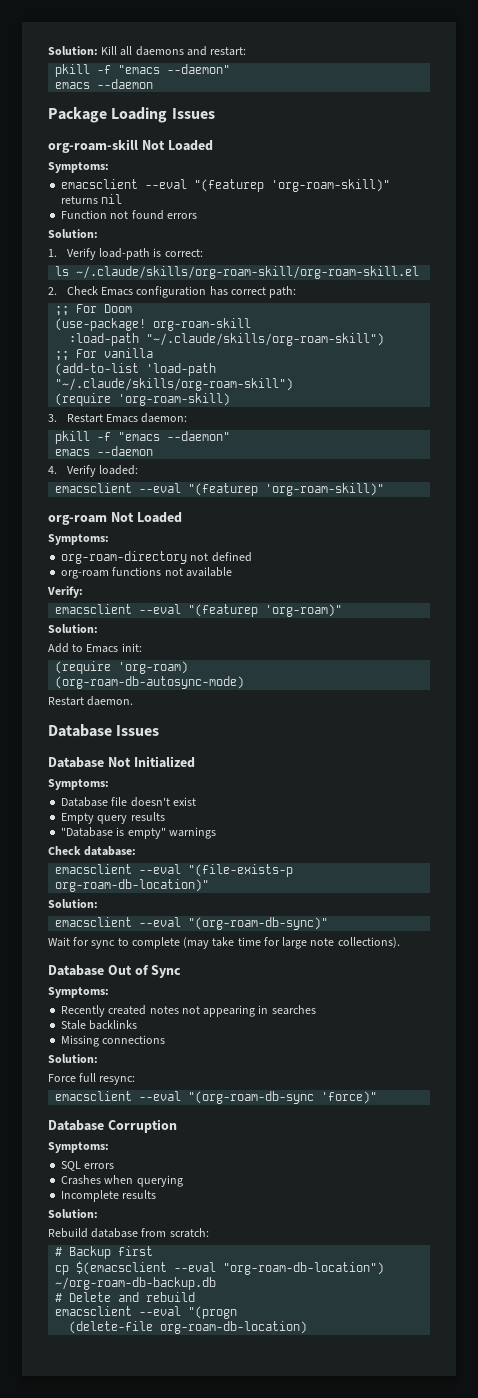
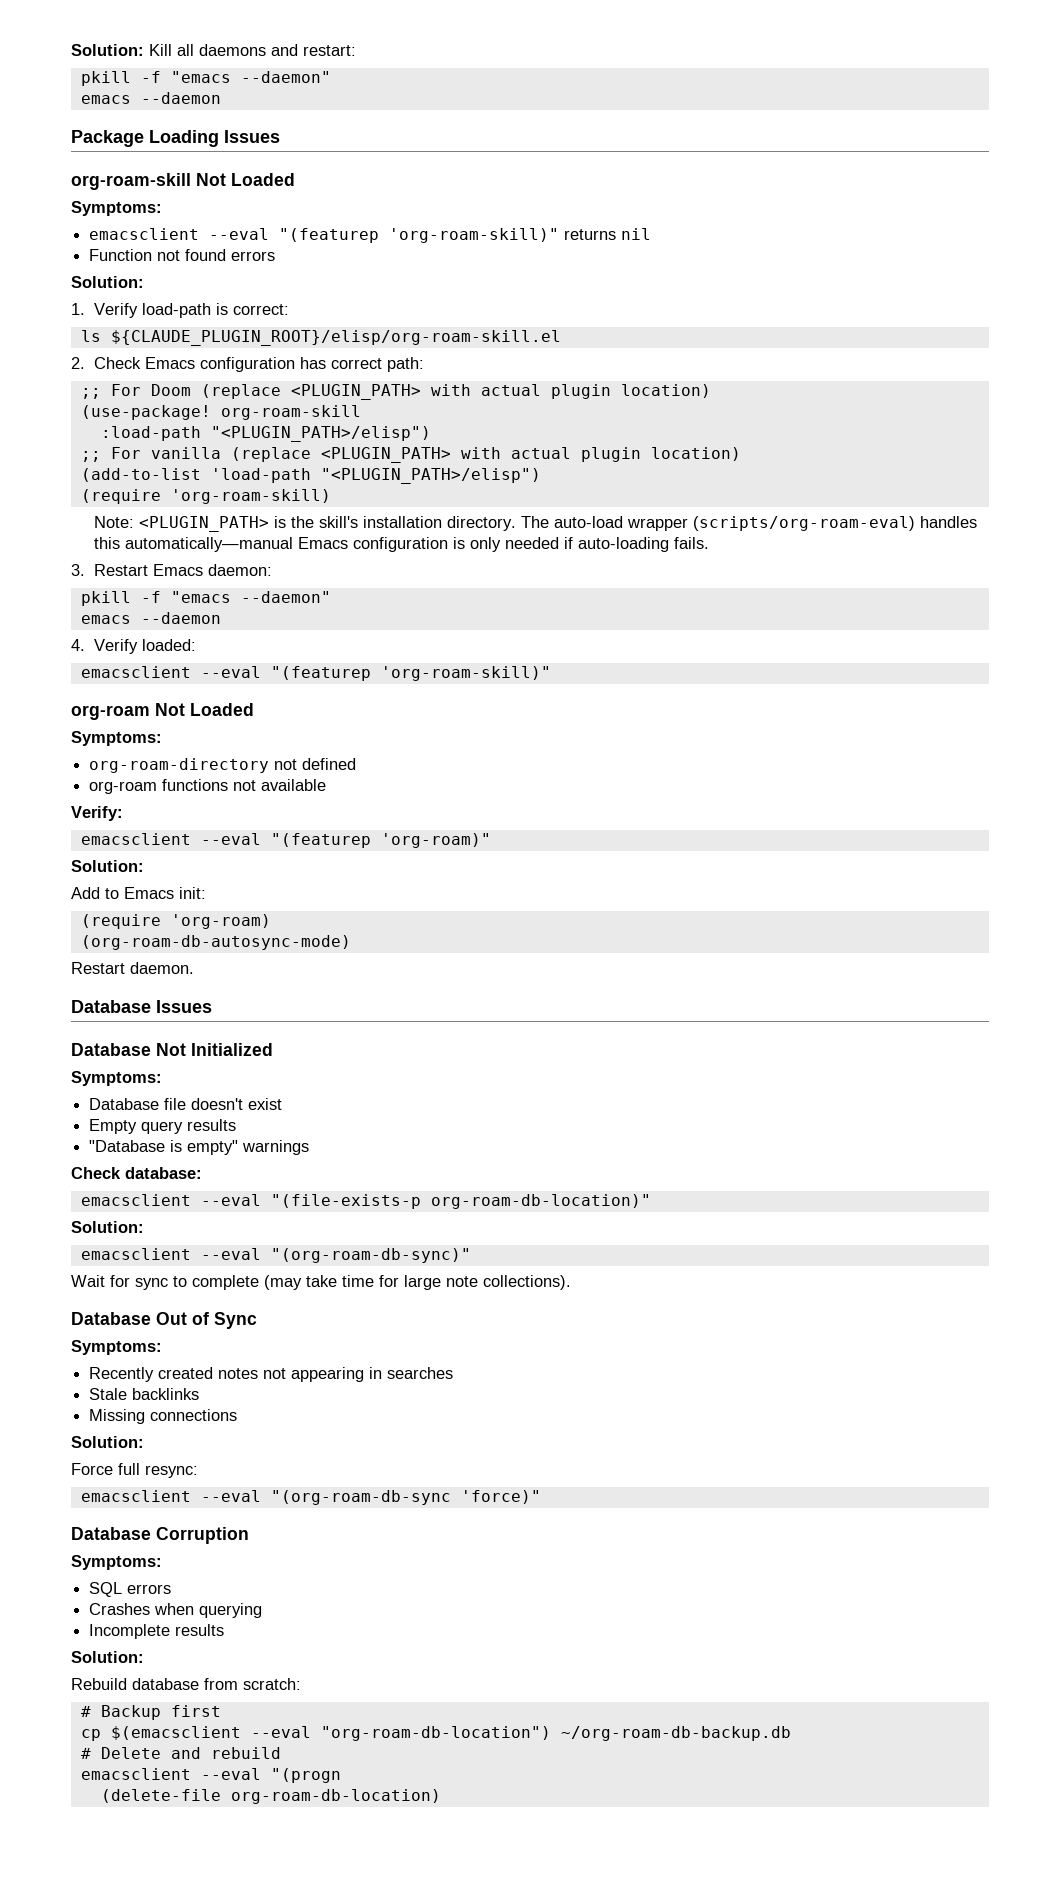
- ls ~/.claude/skills/org-roam-skill/org-roam-skill.el
+ ls ${CLAUDE_PLUGIN_ROOT}/elisp/org-roam-skill.el
- ;; For Doom
+ ;; For Doom (replace <PLUGIN_PATH> with actual plugin location)
- :load-path "~/.claude/skills/org-roam-skill")
+ :load-path "<PLUGIN_PATH>/elisp")
- ;; For vanilla
+ ;; For vanilla (replace <PLUGIN_PATH> with actual plugin location)
- (add-to-list 'load-path "~/.claude/skills/org-roam-skill")
+ (add-to-list 'load-path "<PLUGIN_PATH>/elisp")
+ Note: <PLUGIN_PATH> is the skill's installation directory. The auto-load wrapper (scripts/org-roam-eval) handles this automatically—manual Emacs configuration is only needed if auto-loading fails.

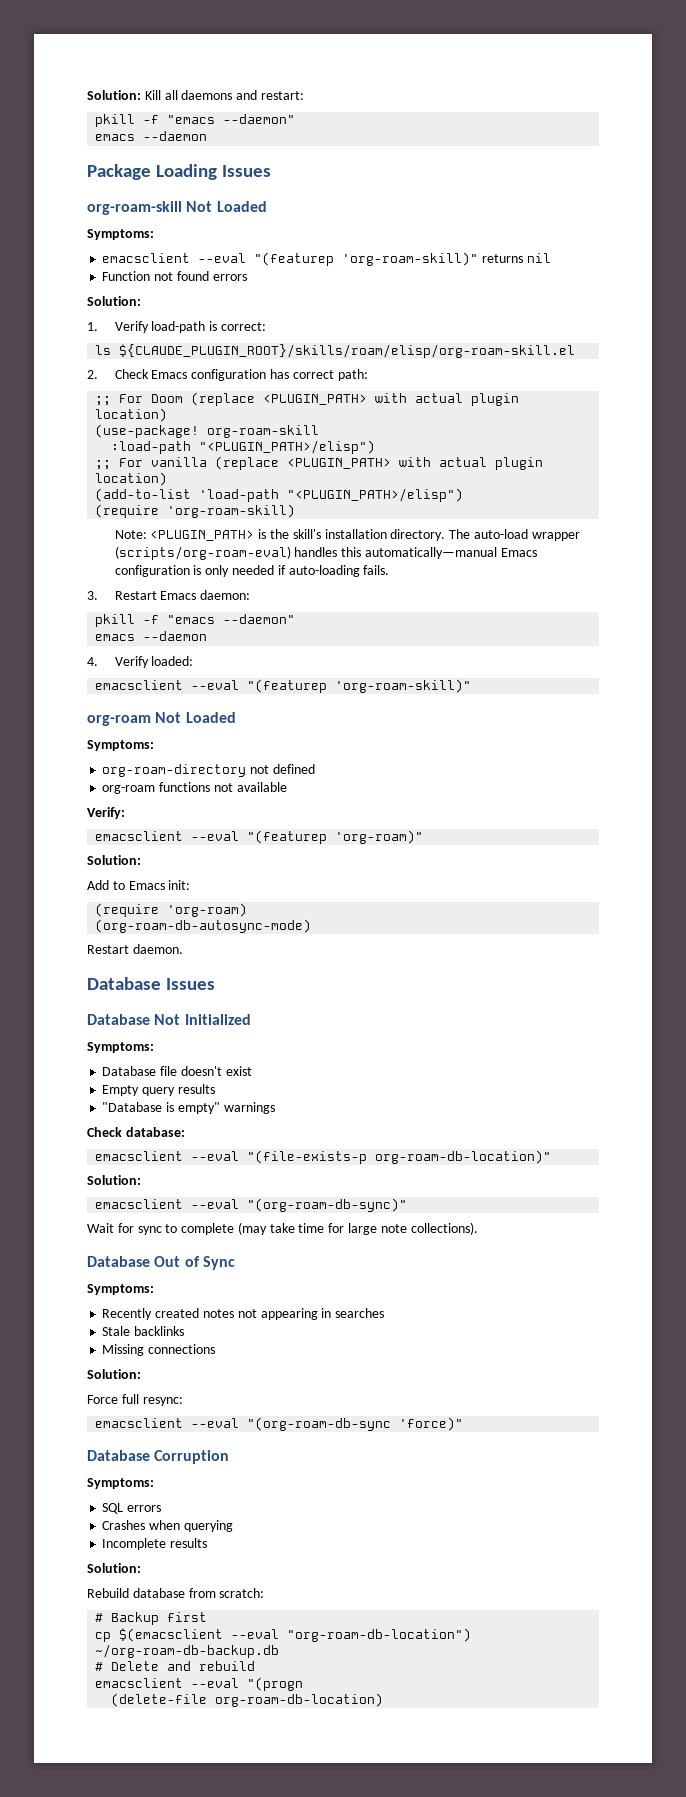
- ls ${CLAUDE_PLUGIN_ROOT}/elisp/org-roam-skill.el
+ ls ${CLAUDE_PLUGIN_ROOT}/skills/roam/elisp/org-roam-skill.el

